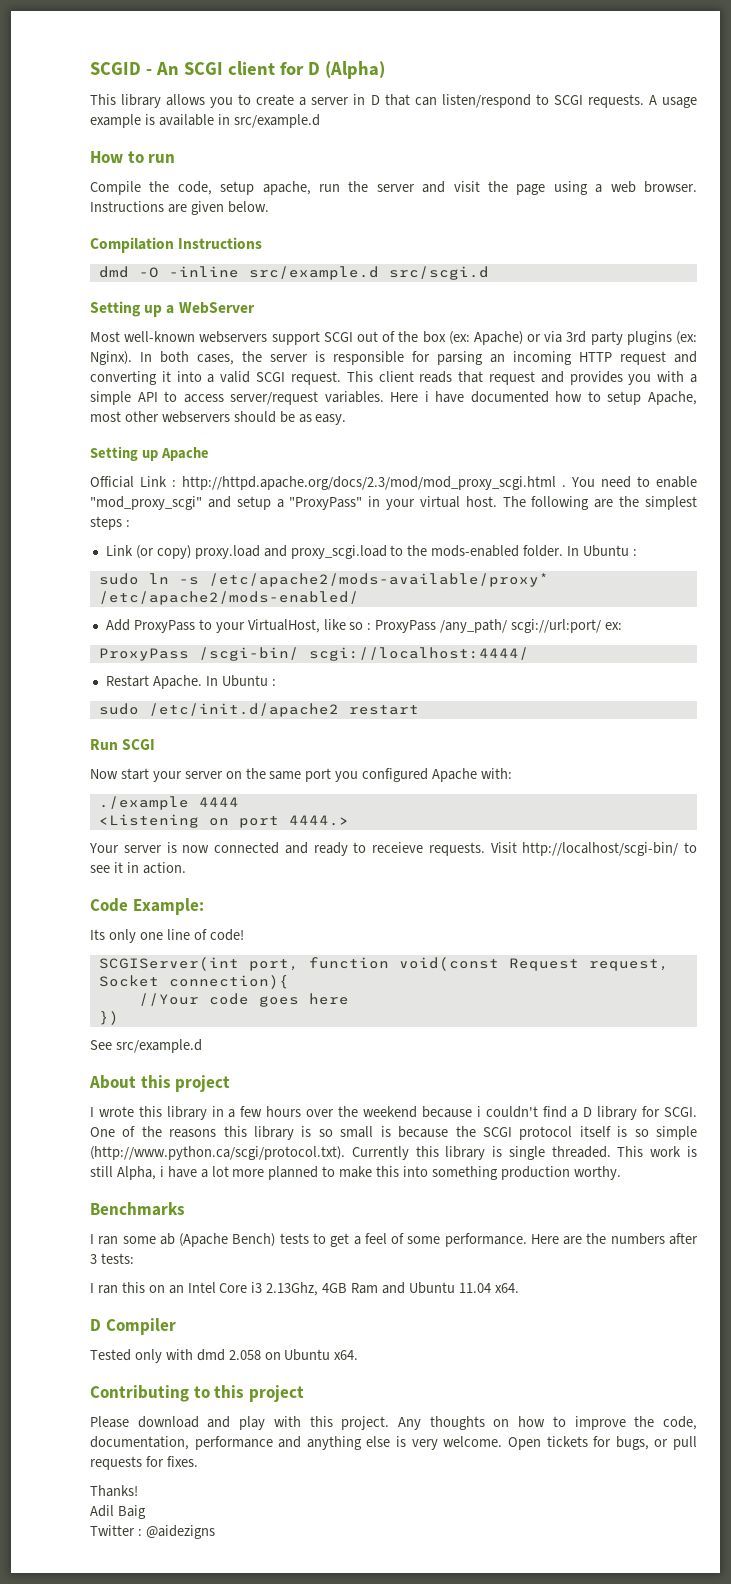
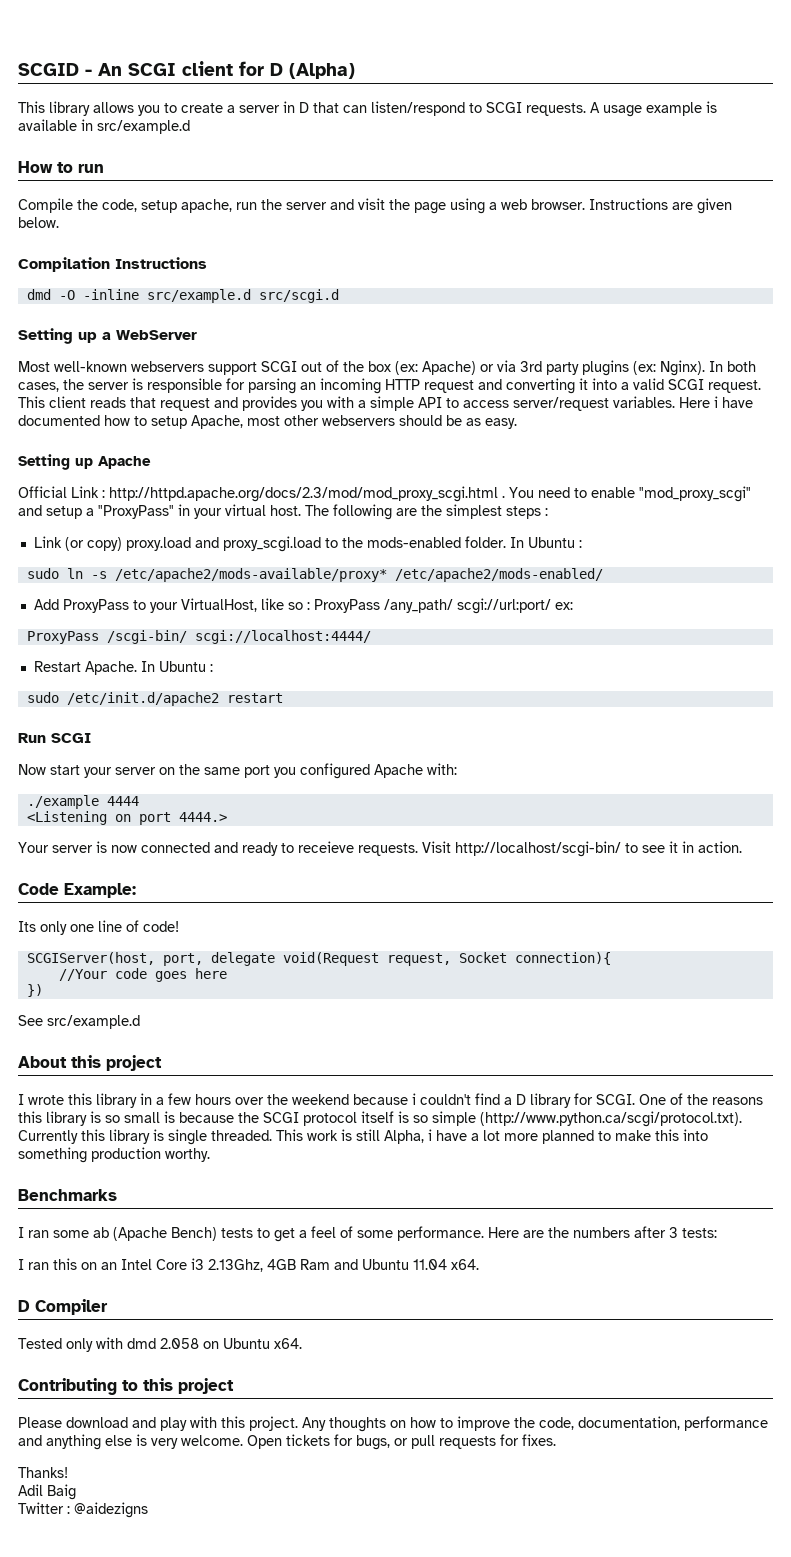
- SCGIServer(int port, function void(const Request request, Socket connection){
+ SCGIServer(host, port, delegate void(Request request, Socket connection){

